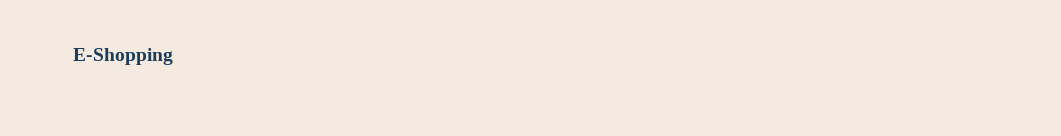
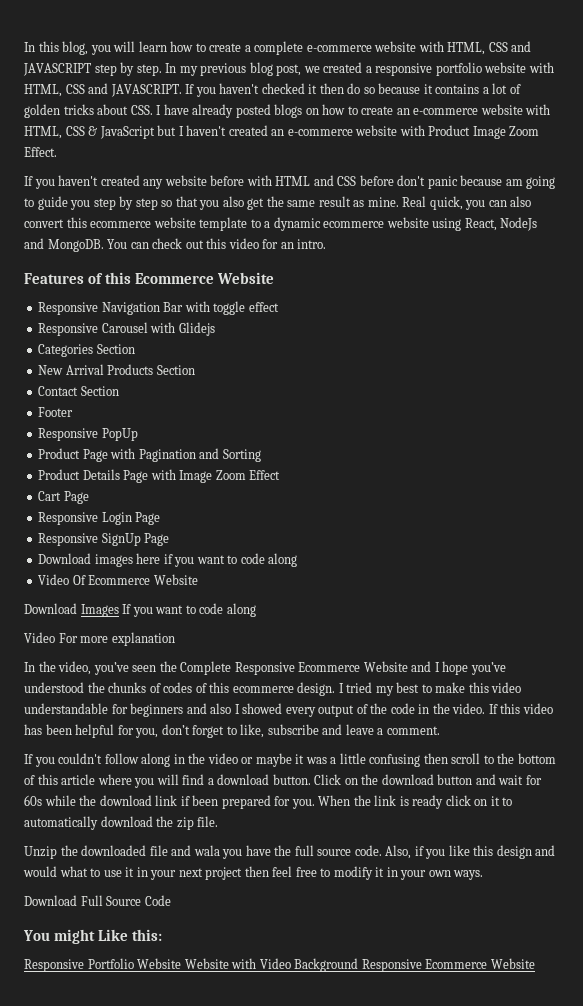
- E-Shopping
+ In this blog, you will learn how to create a complete e-commerce website with HTML, CSS and JAVASCRIPT step by step. In my previous blog post, we created a responsive portfolio website with HTML, CSS and JAVASCRIPT. If you haven't checked it then do so because it contains a lot of golden tricks about CSS. I have already posted blogs on how to create an e-commerce website with HTML, CSS & JavaScript but I haven't created an e-commerce website with Product Image Zoom Effect.
+ If you haven't created any website before with HTML and CSS before don't panic because am going to guide you step by step so that you also get the same result as mine. Real quick, you can also convert this ecommerce website template to a dynamic ecommerce website using React, NodeJs and MongoDB. You can check out this video for an intro.
+ Features of this Ecommerce Website
+ Responsive Navigation Bar with toggle effect
+ Responsive Carousel with Glidejs
+ Categories Section
+ New Arrival Products Section
+ Contact Section
+ Footer
+ Responsive PopUp
+ Product Page with Pagination and Sorting
+ Product Details Page with Image Zoom Effect
+ Cart Page
+ Responsive Login Page
+ Responsive SignUp Page
+ Download images here if you want to code along
+ Video Of Ecommerce Website
+ Download Images If you want to code along
+ Video For more explanation
+ In the video, you’ve seen the Complete Responsive Ecommerce Website and I hope you’ve understood the chunks of codes of this ecommerce design. I tried my best to make this video understandable for beginners and also I showed every output of the code in the video. If this video has been helpful for you, don’t forget to like, subscribe and leave a comment.
+ If you couldn't follow along in the video or maybe it was a little confusing then scroll to the bottom of this article where you will find a download button. Click on the download button and wait for 60s while the download link if been prepared for you. When the link is ready click on it to automatically download the zip file.
+ Unzip the downloaded file and wala you have the full source code. Also, if you like this design and would what to use it in your next project then feel free to modify it in your own ways.
+ Download Full Source Code
+ You might Like this:
+ Responsive Portfolio Website Website with Video Background Responsive Ecommerce Website

